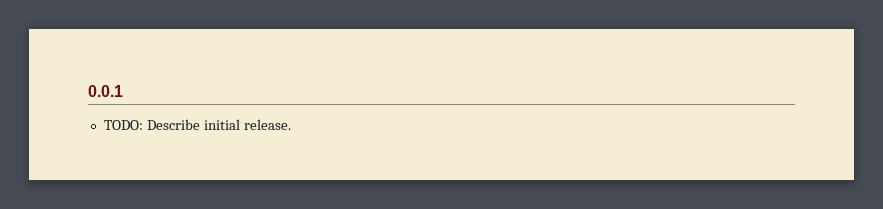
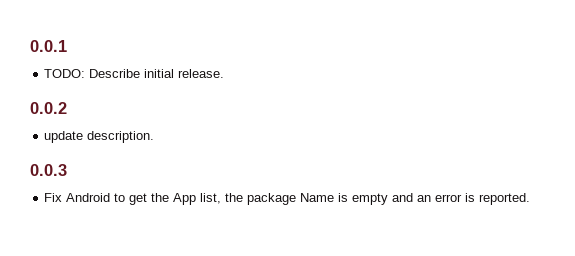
+ 0.0.2
+ update description.
+ 0.0.3
+ Fix Android to get the App list, the package Name is empty and an error is reported.

